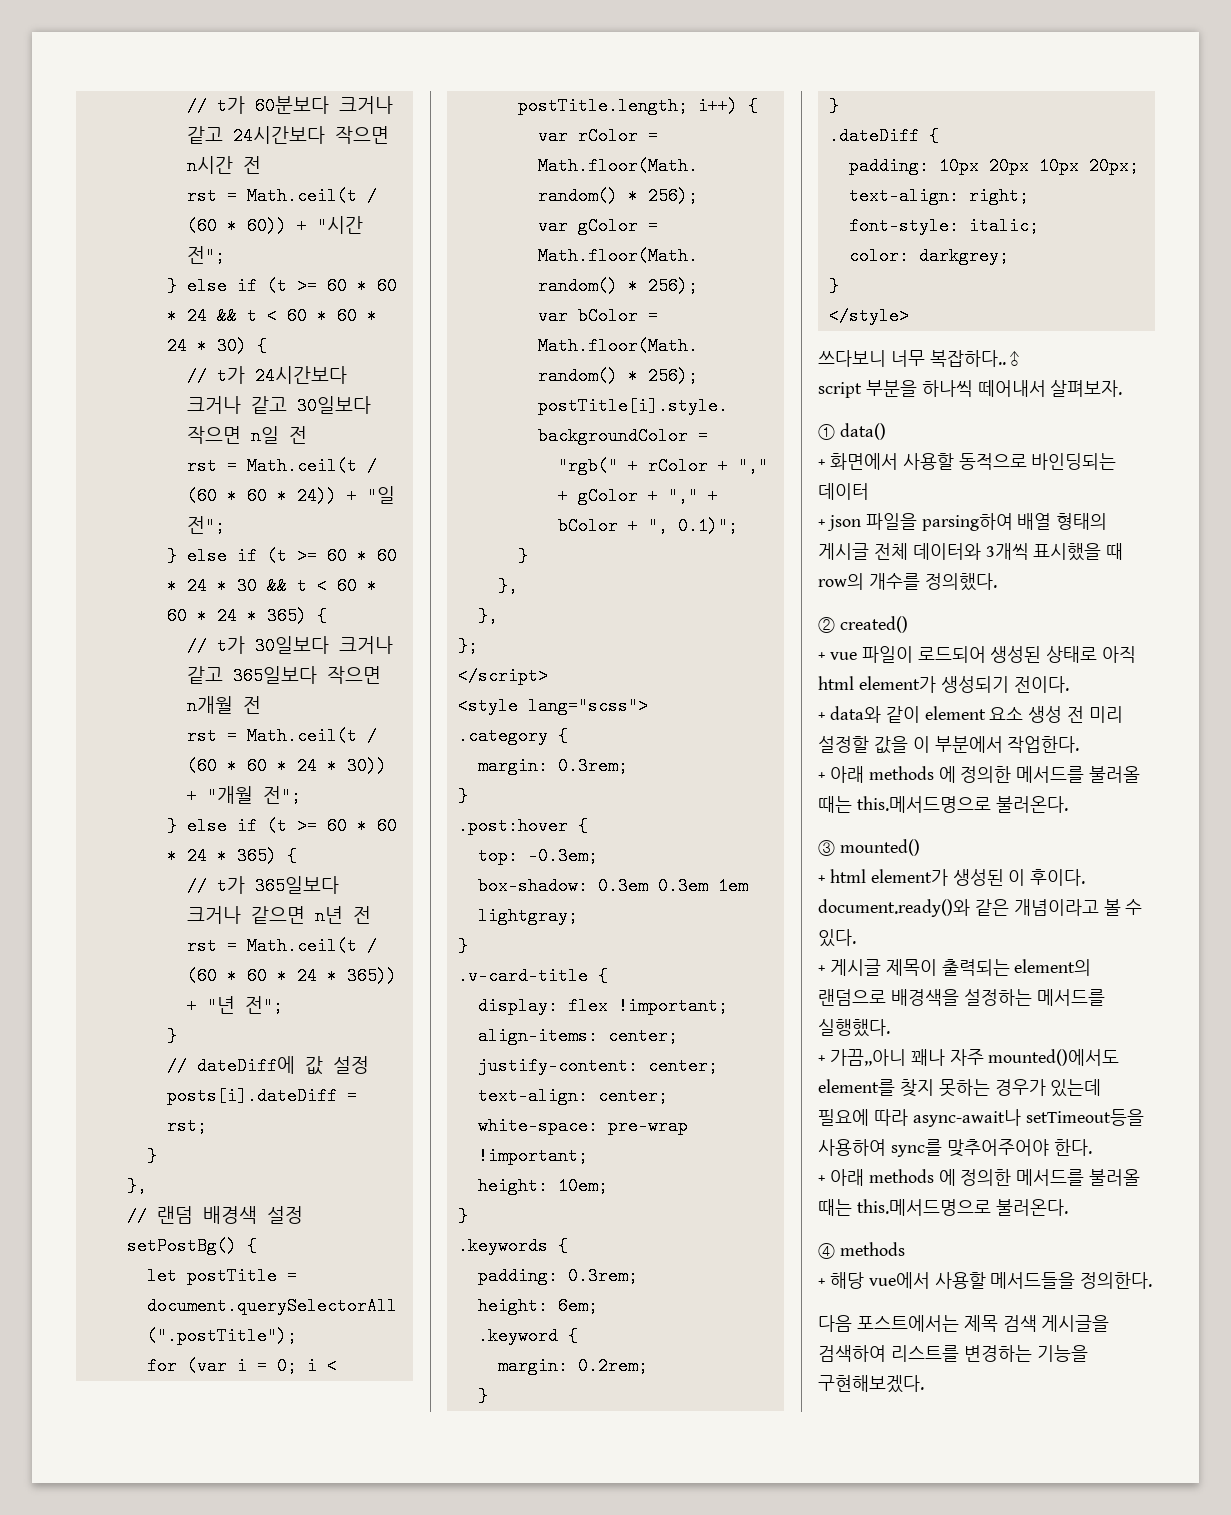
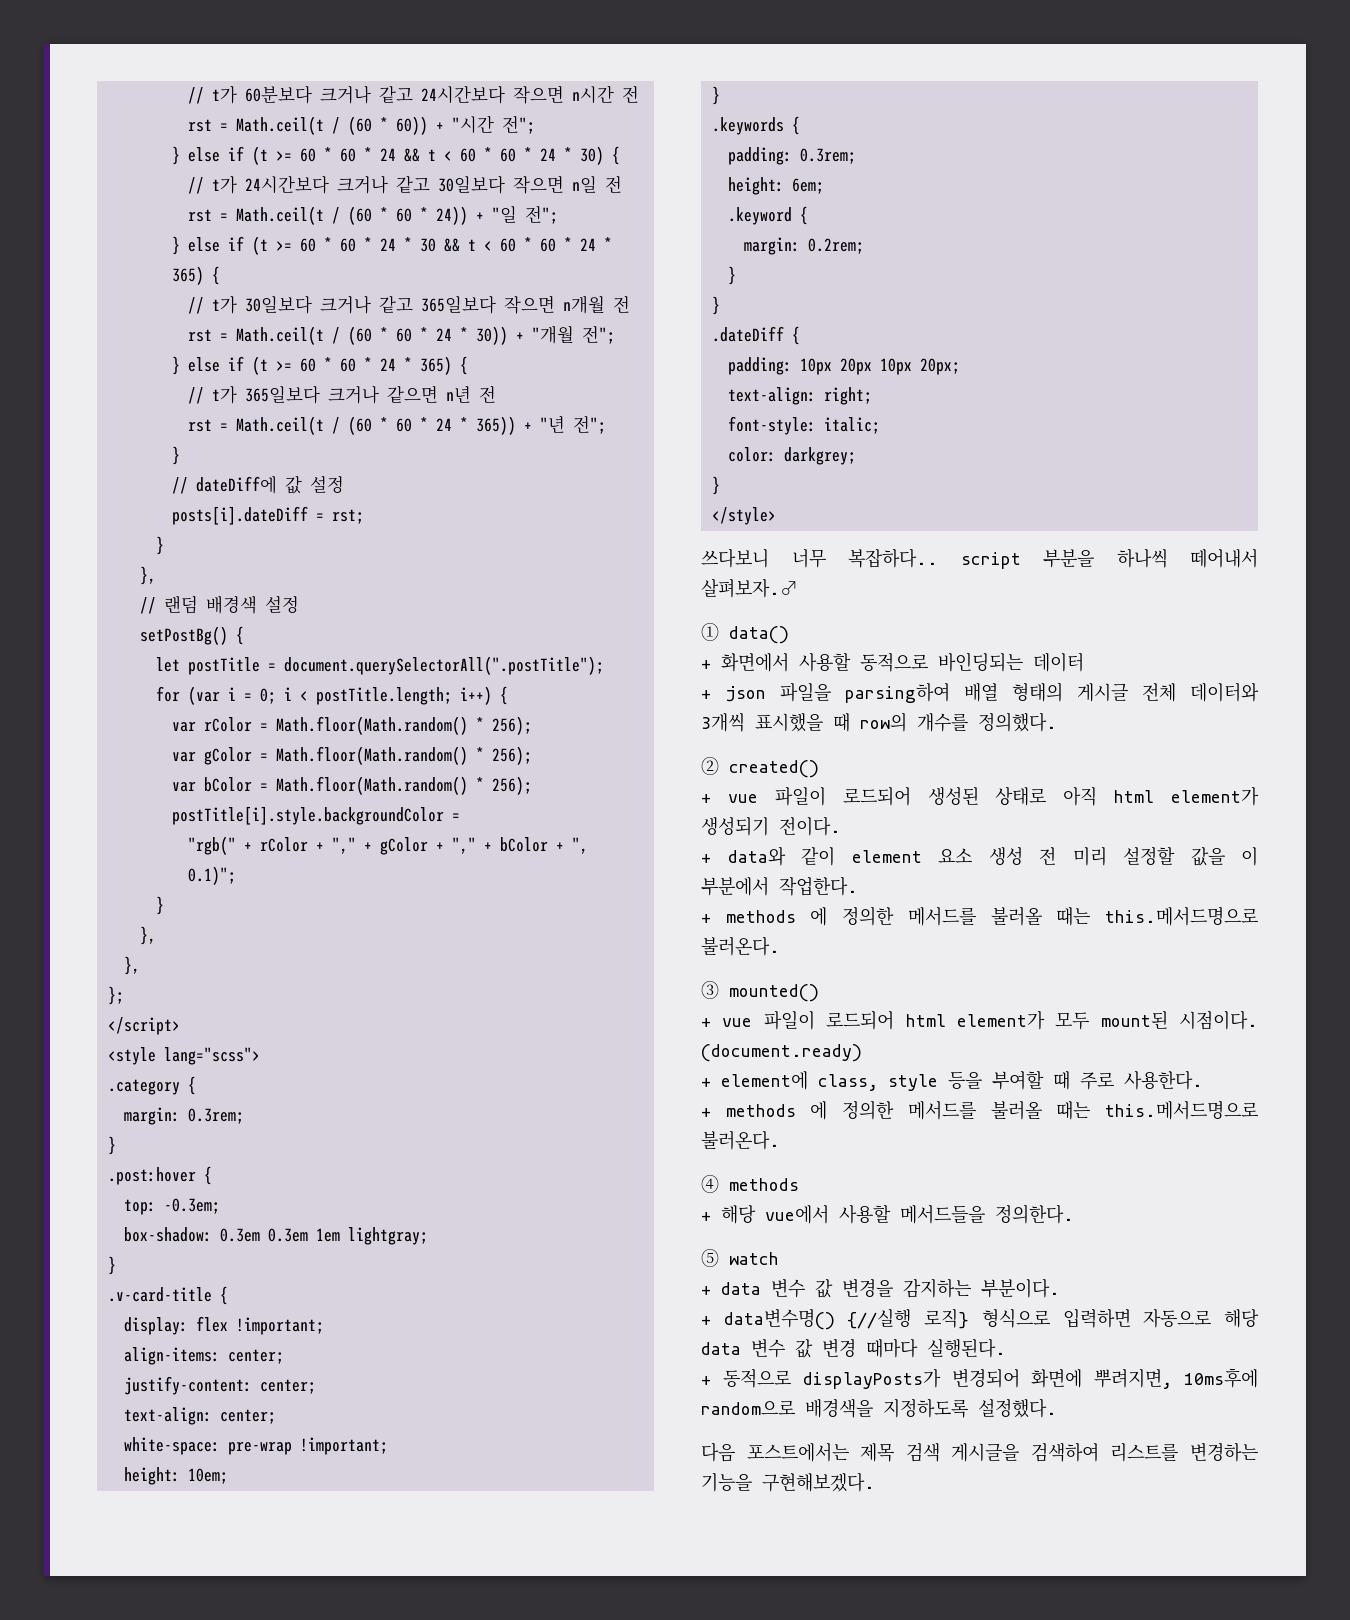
- 쓰다보니 너무 복잡하다..♂
- script 부분을 하나씩 떼어내서 살펴보자.
+ 쓰다보니 너무 복잡하다.. script 부분을 하나씩 떼어내서 살펴보자.♂
  + data와 같이 element 요소 생성 전 미리 설정할 값을 이 부분에서 작업한다.
- + 아래 methods 에 정의한 메서드를 불러올 때는 this.메서드명으로 불러온다.
+ + methods 에 정의한 메서드를 불러올 때는 this.메서드명으로 불러온다.
- + html element가 생성된 이 후이다. document.ready()와 같은 개념이라고 볼 수 있다.
- + 게시글 제목이 출력되는 element의 랜덤으로 배경색을 설정하는 메서드를 실행했다.
- + 가끔,,아니 꽤나 자주 mounted()에서도 element를 찾지 못하는 경우가 있는데 필요에 따라 async-await나 setTimeout등을 사용하여 sync를 맞추어주어야 한다.
- + 아래 methods 에 정의한 메서드를 불러올 때는 this.메서드명으로 불러온다.
+ + vue 파일이 로드되어 html element가 모두 mount된 시점이다. (document.ready)
+ + element에 class, style 등을 부여할 때 주로 사용한다.
+ + methods 에 정의한 메서드를 불러올 때는 this.메서드명으로 불러온다.
+ ⑤ watch
+ + data 변수 값 변경을 감지하는 부분이다.
+ + data변수명() {//실행 로직} 형식으로 입력하면 자동으로 해당 data 변수 값 변경 때마다 실행된다.
+ + 동적으로 displayPosts가 변경되어 화면에 뿌려지면, 10ms후에 random으로 배경색을 지정하도록 설정했다.

